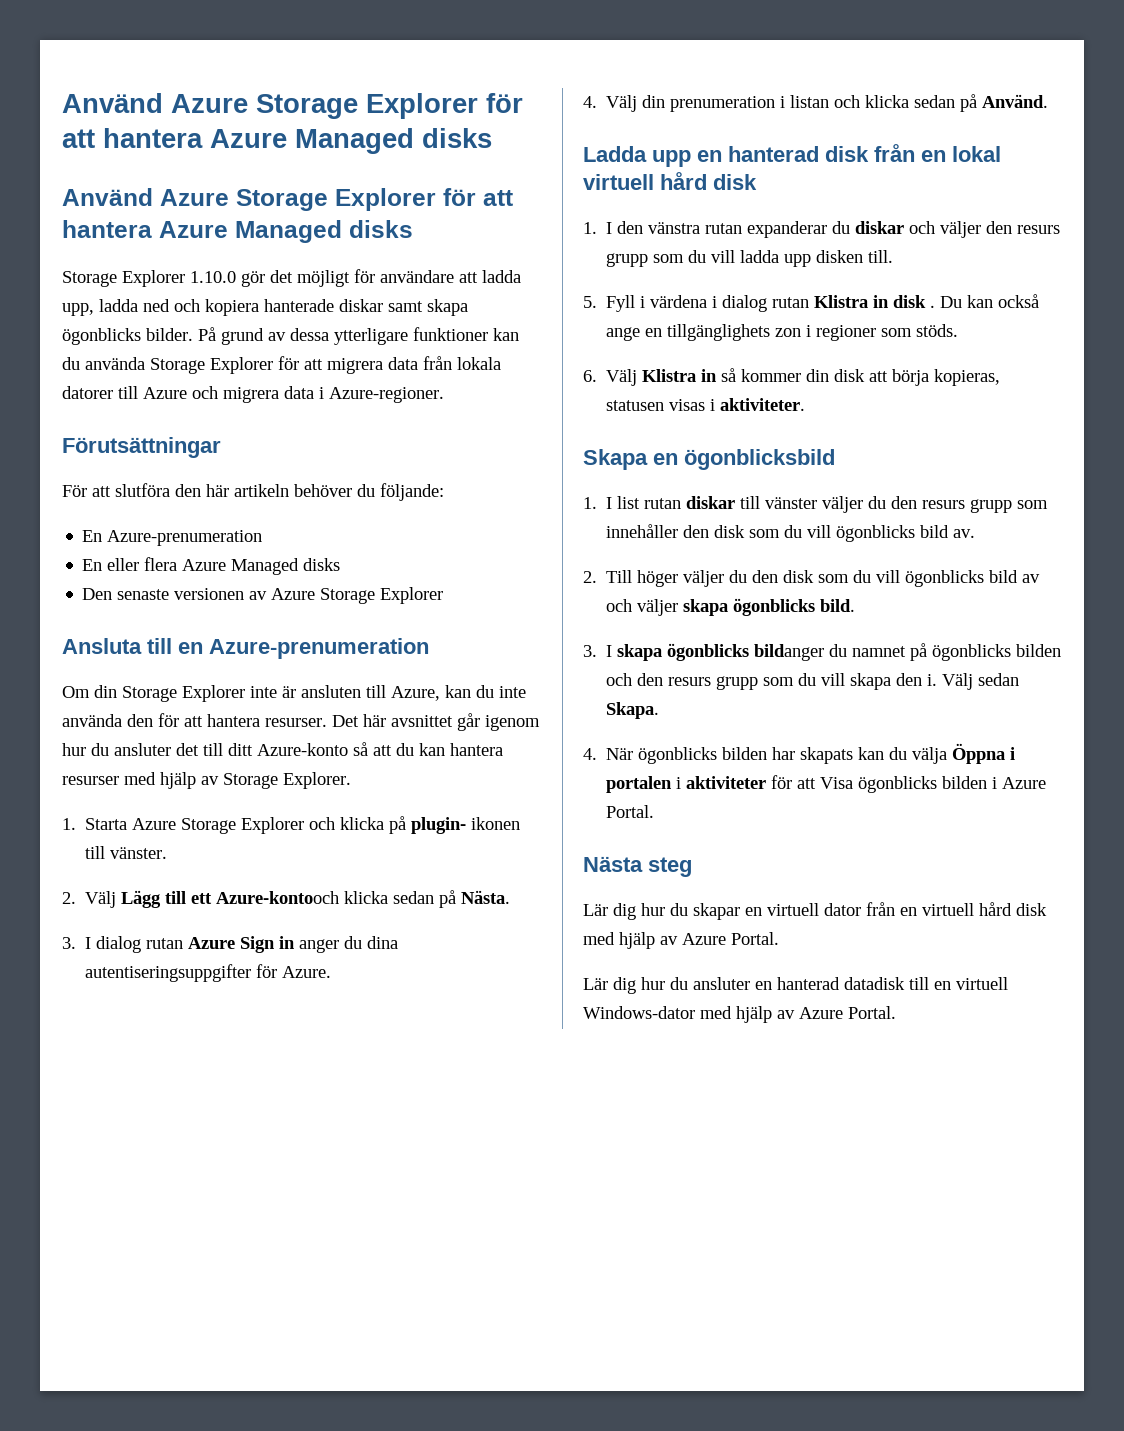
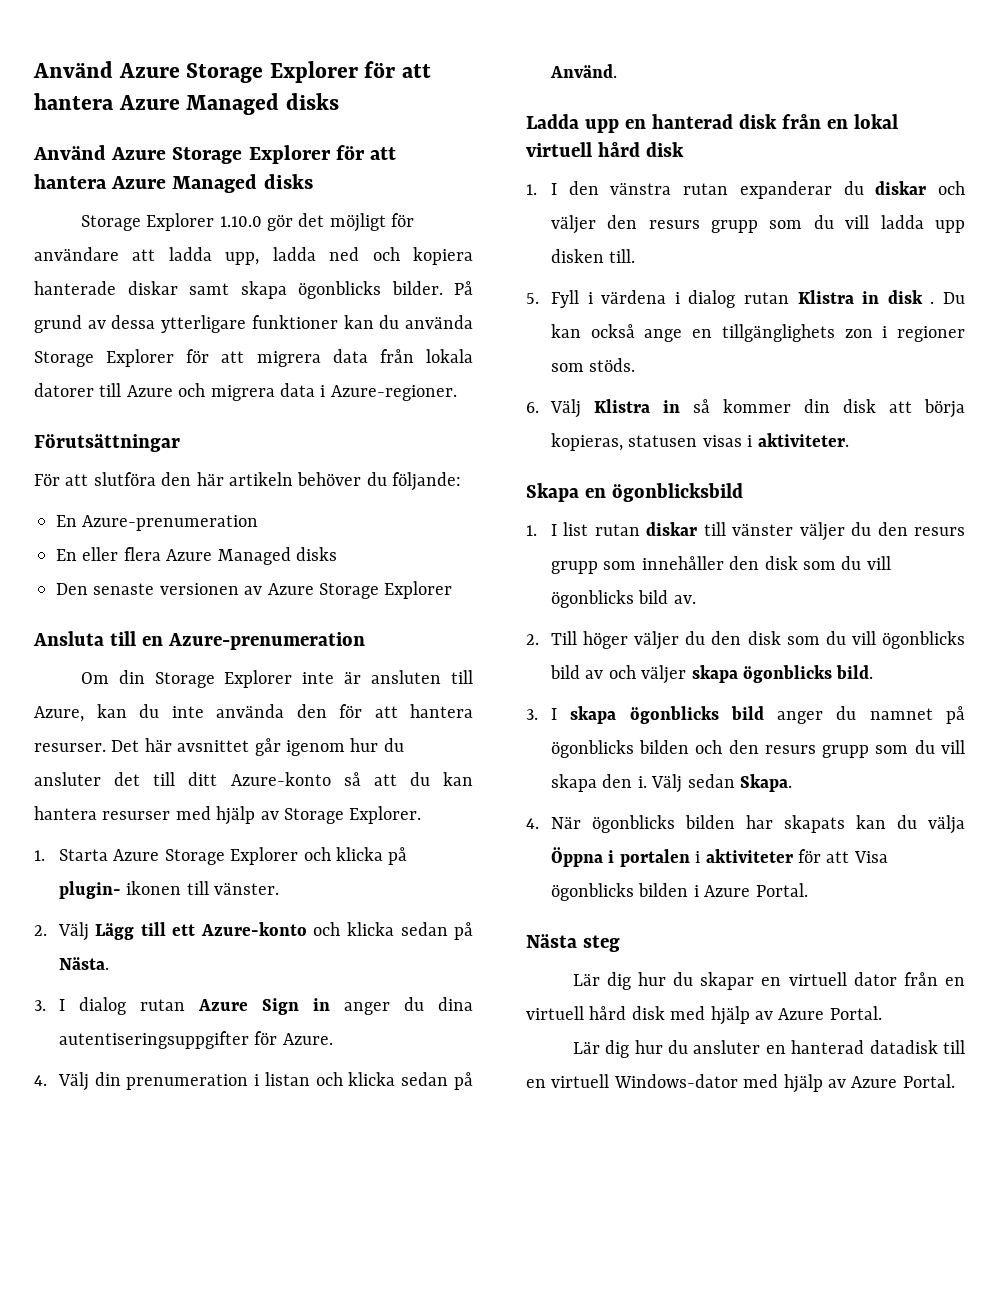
- 2. Välj Lägg till ett Azure-kontooch klicka sedan på Nästa.
+ 2. Välj Lägg till ett Azure-konto och klicka sedan på Nästa.
- 3. I skapa ögonblicks bildanger du namnet på ögonblicks bilden och den resurs grupp som du vill skapa den i.
+ 3. I skapa ögonblicks bild anger du namnet på ögonblicks bilden och den resurs grupp som du vill skapa den i.

